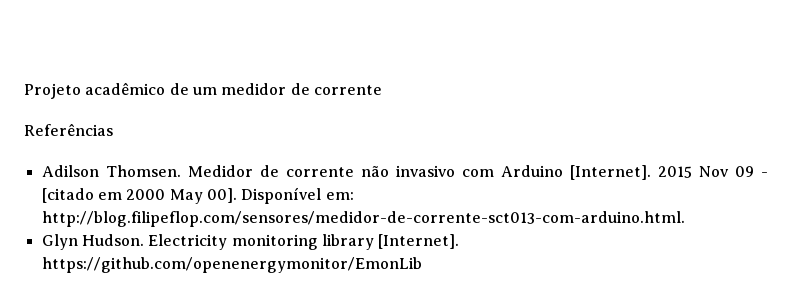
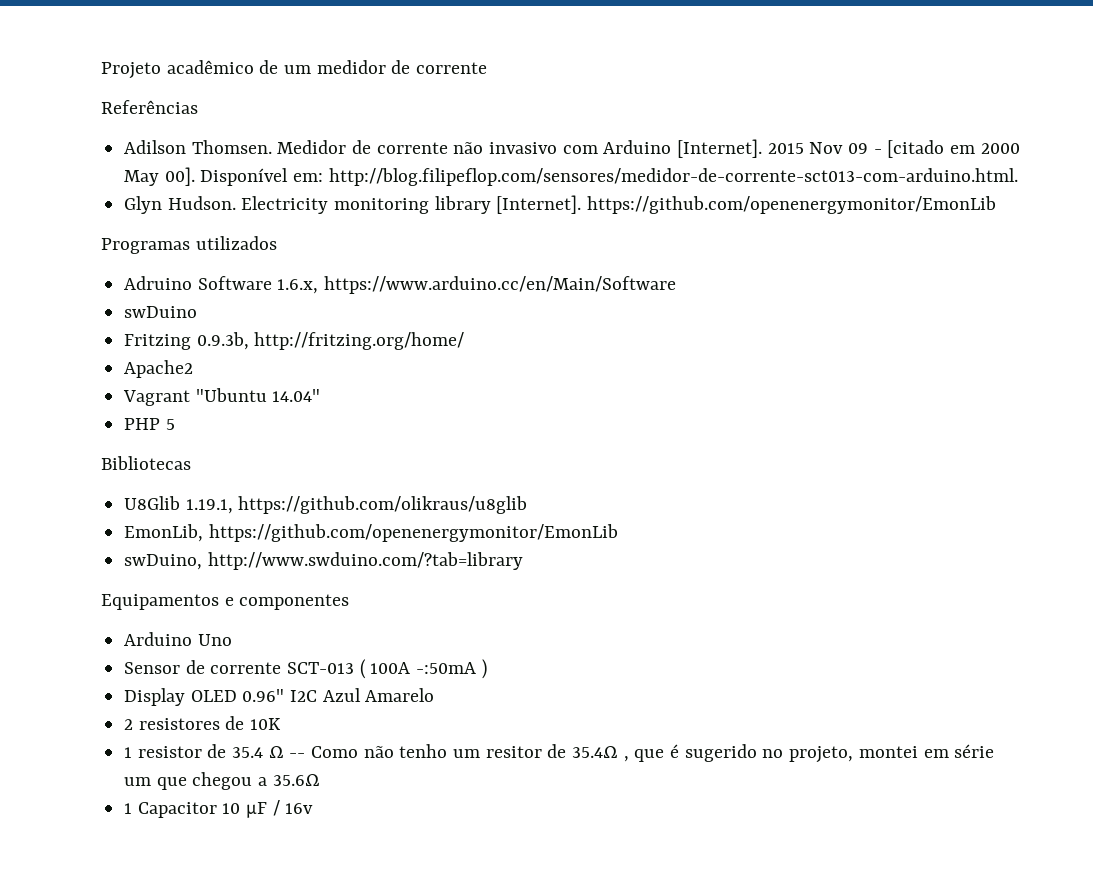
+ Programas utilizados
+ Adruino Software 1.6.x, https://www.arduino.cc/en/Main/Software
+ swDuino
+ Fritzing 0.9.3b, http://fritzing.org/home/
+ Apache2
+ Vagrant "Ubuntu 14.04"
+ PHP 5
+ Bibliotecas
+ U8Glib 1.19.1, https://github.com/olikraus/u8glib
+ EmonLib, https://github.com/openenergymonitor/EmonLib
+ swDuino, http://www.swduino.com/?tab=library
+ Equipamentos e componentes
+ Arduino Uno
+ Sensor de corrente SCT-013 ( 100A -:50mA )
+ Display OLED 0.96" I2C Azul Amarelo
+ 2 resistores de 10K
+ 1 resistor de 35.4 Ω -- Como não tenho um resitor de 35.4Ω , que é sugerido no projeto, montei em série um que chegou a 35.6Ω
+ 1 Capacitor 10 µF / 16v

